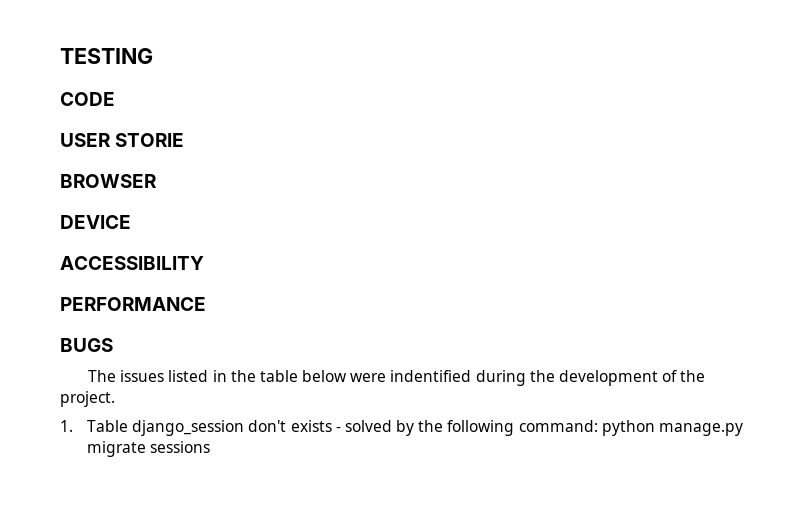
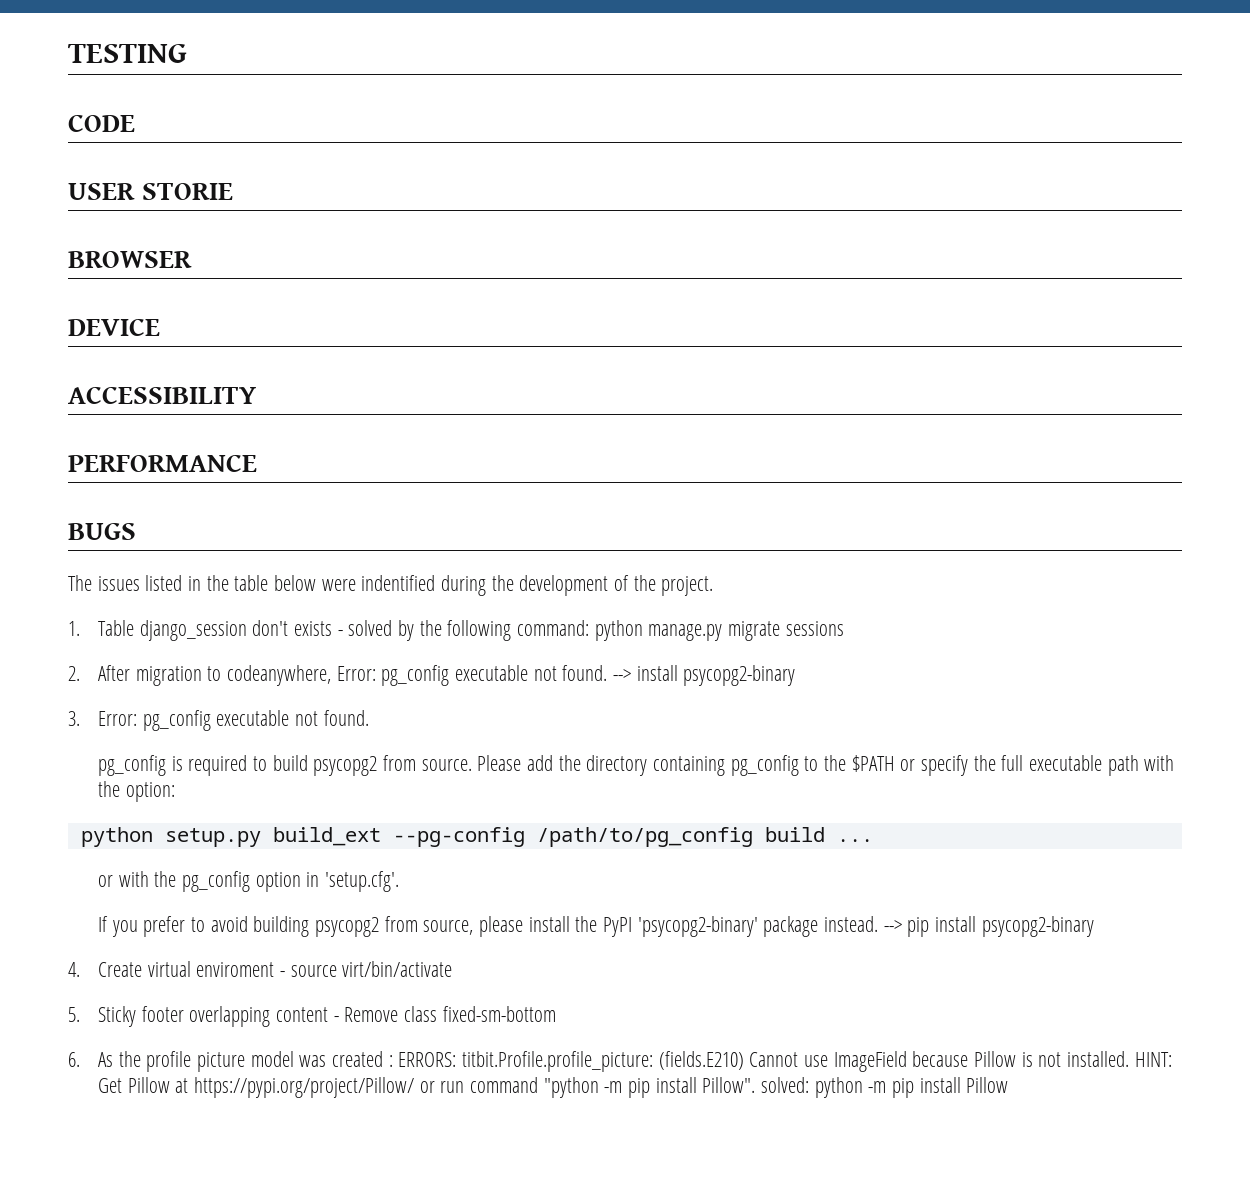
+ 2. After migration to codeanywhere, Error: pg_config executable not found. --> install psycopg2-binary
+ 3. Error: pg_config executable not found.
+ pg_config is required to build psycopg2 from source. Please add the directory containing pg_config to the $PATH or specify the full executable path with the option:
+ python setup.py build_ext --pg-config /path/to/pg_config build ...
+ or with the pg_config option in 'setup.cfg'.
+ If you prefer to avoid building psycopg2 from source, please install the PyPI 'psycopg2-binary' package instead. --> pip install psycopg2-binary
+ 4. Create virtual enviroment - source virt/bin/activate
+ 5. Sticky footer overlapping content - Remove class fixed-sm-bottom
+ 6. As the profile picture model was created : ERRORS: titbit.Profile.profile_picture: (fields.E210) Cannot use ImageField because Pillow is not installed. HINT: Get Pillow at https://pypi.org/project/Pillow/ or run command "python -m pip install Pillow". solved: python -m pip install Pillow

